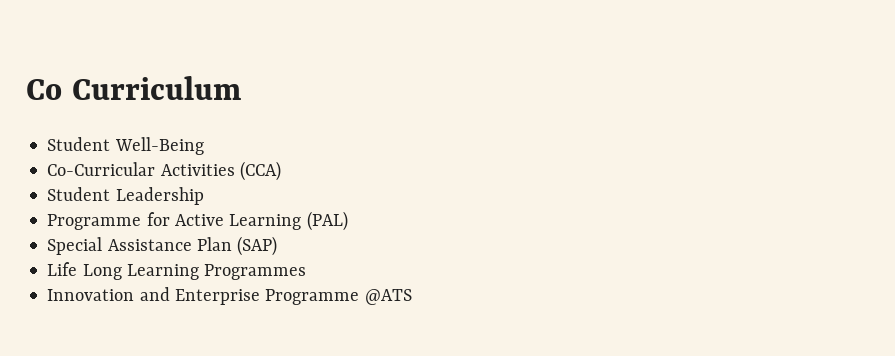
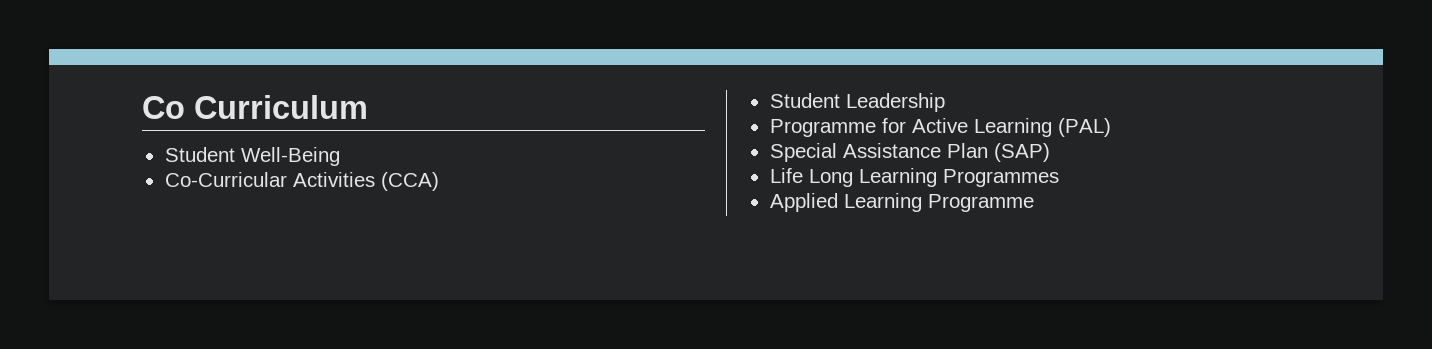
- Innovation and Enterprise Programme @ATS
+ Applied Learning Programme

